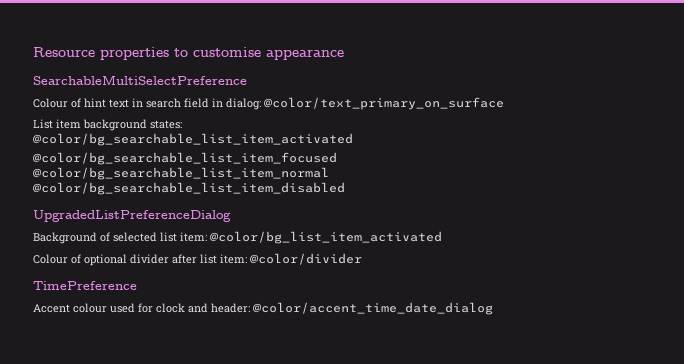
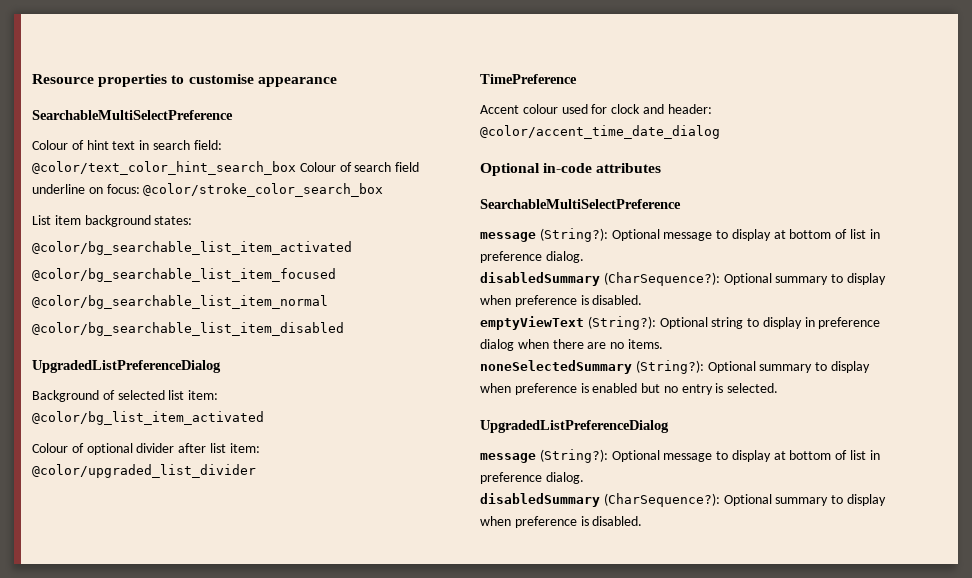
- Colour of hint text in search field in dialog: @color/text_primary_on_surface
+ Colour of hint text in search field: @color/text_color_hint_search_box Colour of search field underline on focus: @color/stroke_color_search_box
- Colour of optional divider after list item: @color/divider
+ Colour of optional divider after list item: @color/upgraded_list_divider
+ Optional in-code attributes
+ SearchableMultiSelectPreference
+ message (String?): Optional message to display at bottom of list in preference dialog.
+ disabledSummary (CharSequence?): Optional summary to display when preference is disabled.
+ emptyViewText (String?): Optional string to display in preference dialog when there are no items.
+ noneSelectedSummary (String?): Optional summary to display when preference is enabled but no entry is selected.
+ UpgradedListPreferenceDialog
+ message (String?): Optional message to display at bottom of list in preference dialog.
+ disabledSummary (CharSequence?): Optional summary to display when preference is disabled.

